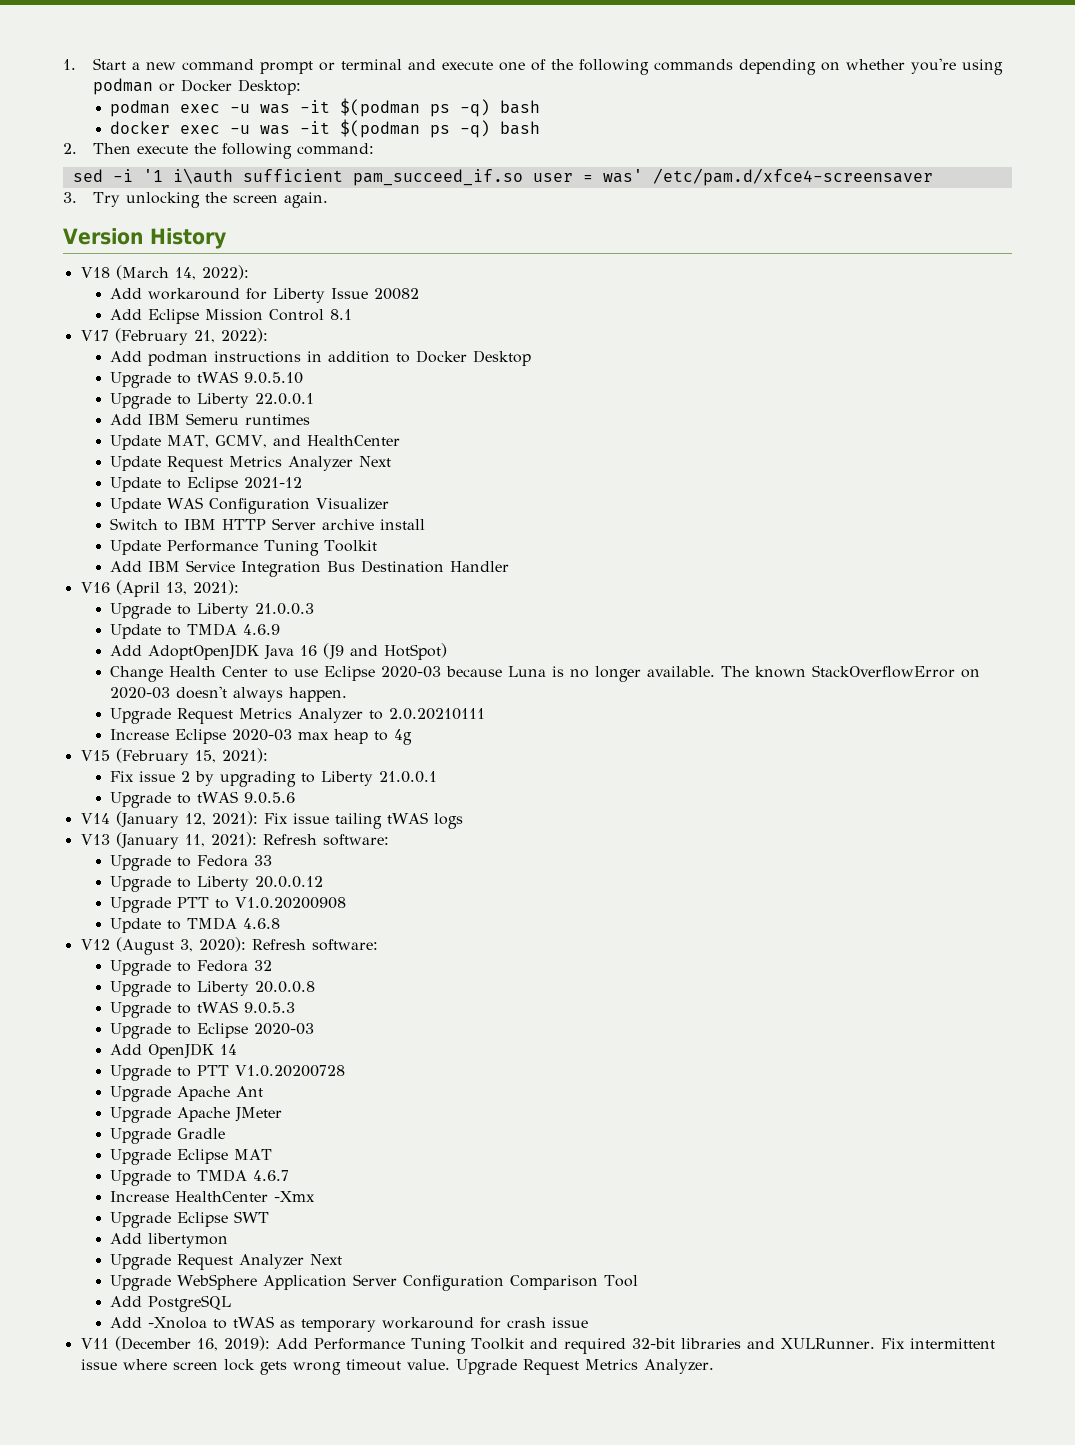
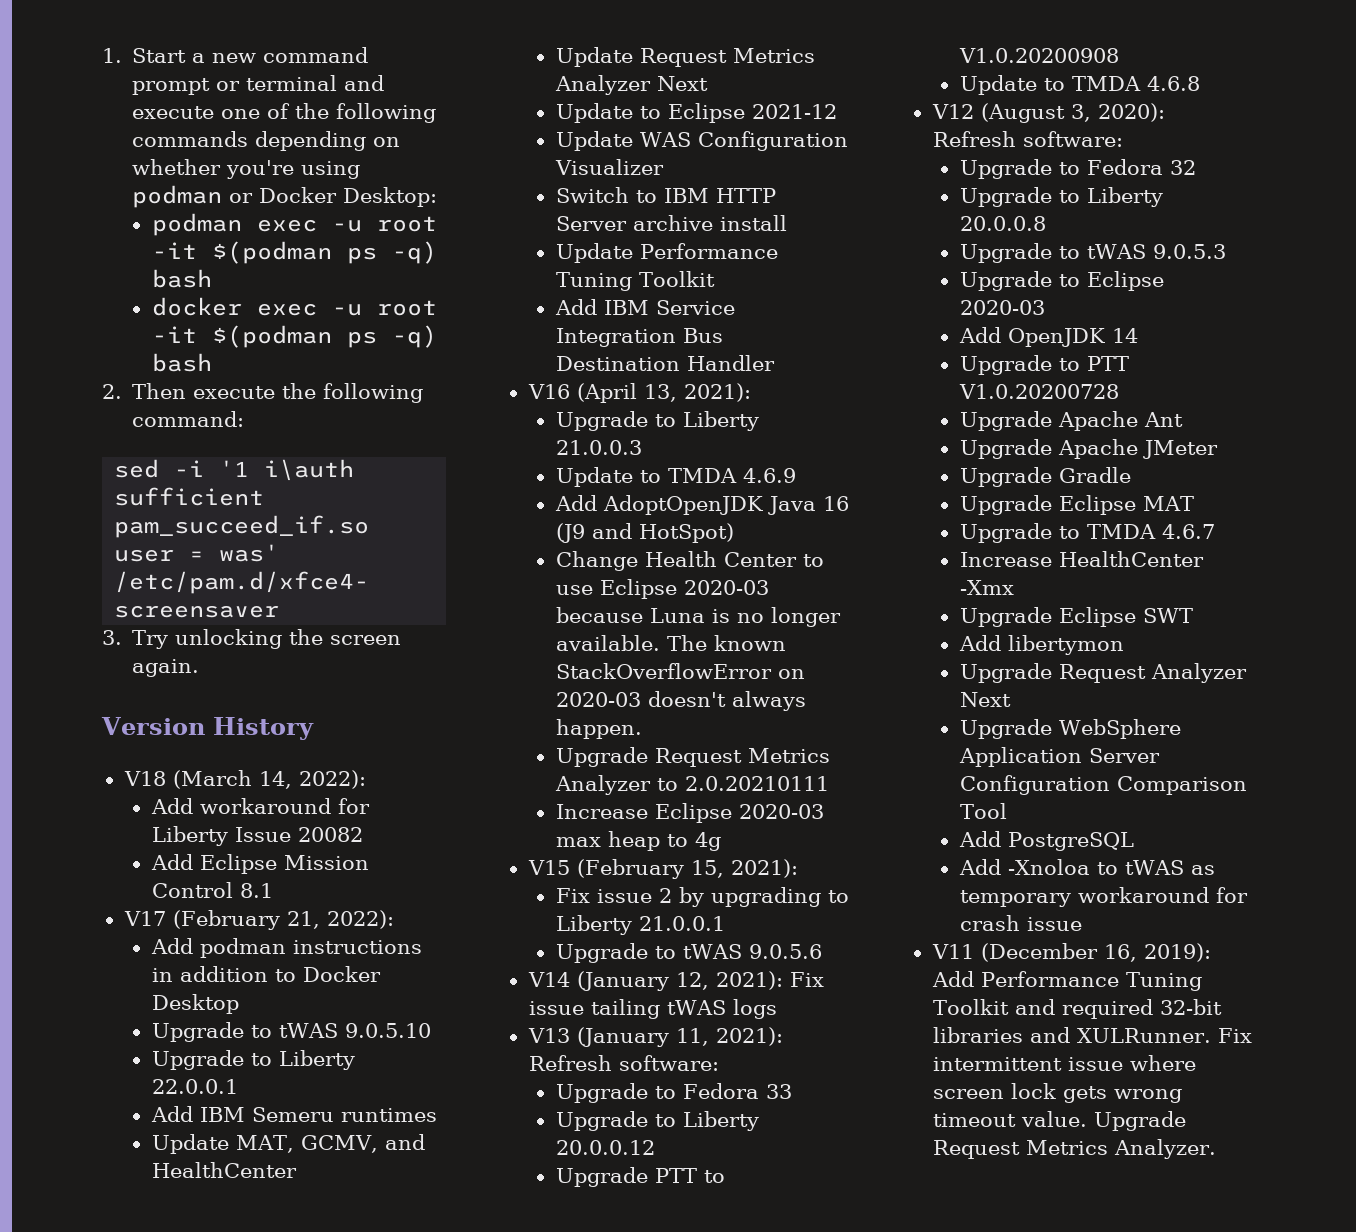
- podman exec -u was -it $(podman ps -q) bash
+ podman exec -u root -it $(podman ps -q) bash
- docker exec -u was -it $(podman ps -q) bash
+ docker exec -u root -it $(podman ps -q) bash

